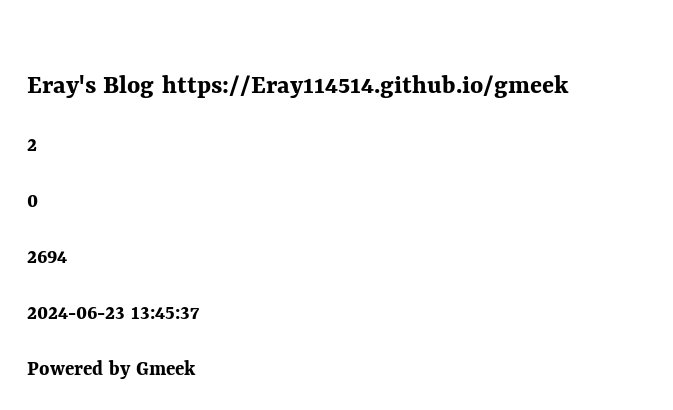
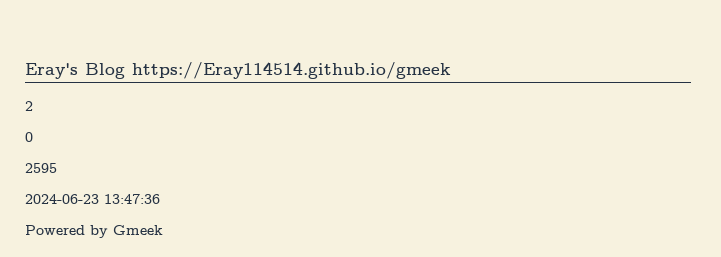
- 2694
+ 2595
- 2024-06-23 13:45:37
+ 2024-06-23 13:47:36

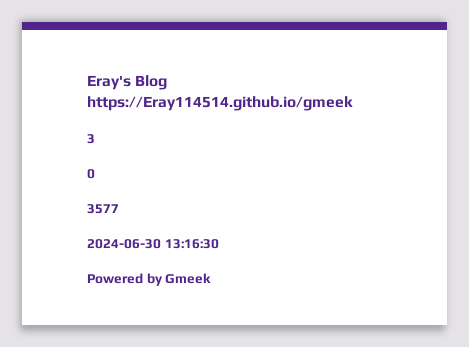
- 2
+ 3
- 2595
- 2024-06-23 13:47:36
+ 3577
+ 2024-06-30 13:16:30

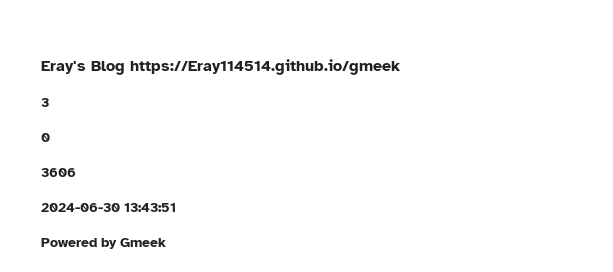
- 3577
+ 3606
- 2024-06-30 13:16:30
+ 2024-06-30 13:43:51

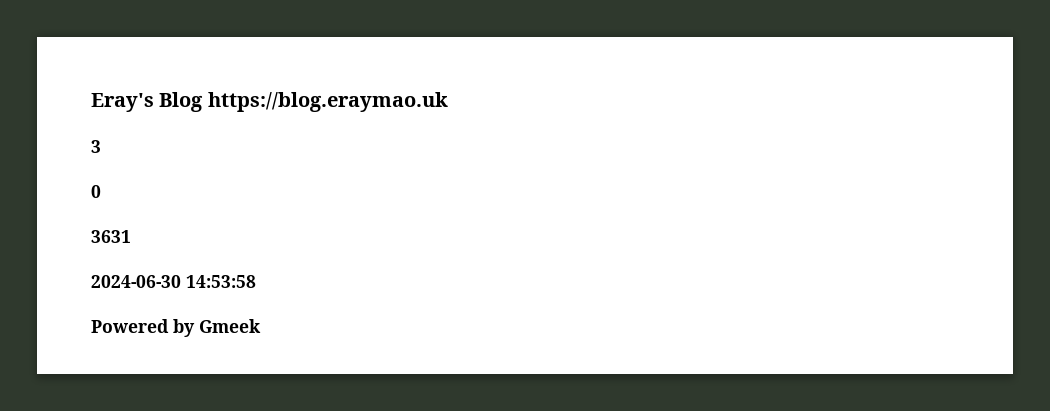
- Eray's Blog https://Eray114514.github.io/gmeek
+ Eray's Blog https://blog.eraymao.uk
- 3606
+ 3631
- 2024-06-30 13:43:51
+ 2024-06-30 14:53:58

